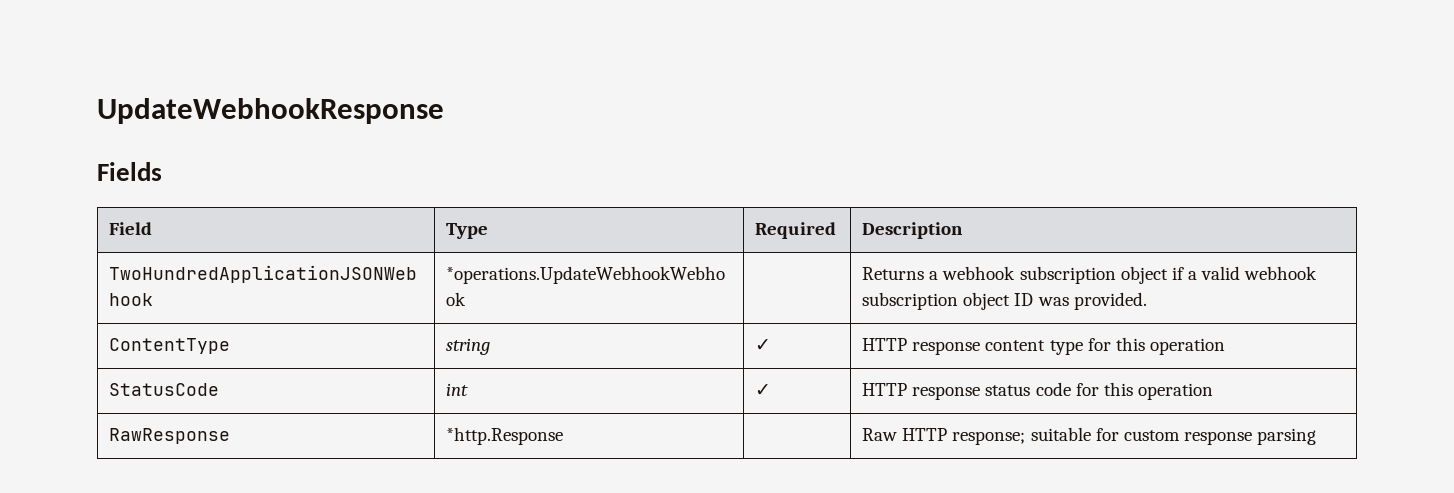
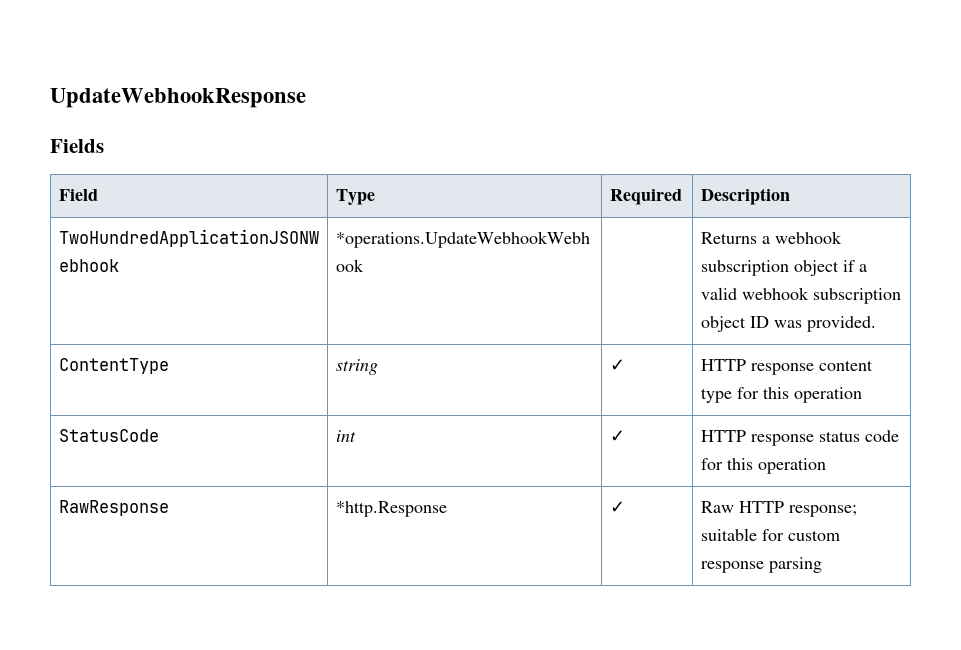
- RawResponse | *http.Response | | Raw HTTP response; suitable for custom response parsing
+ RawResponse | *http.Response | ✓ | Raw HTTP response; suitable for custom response parsing

